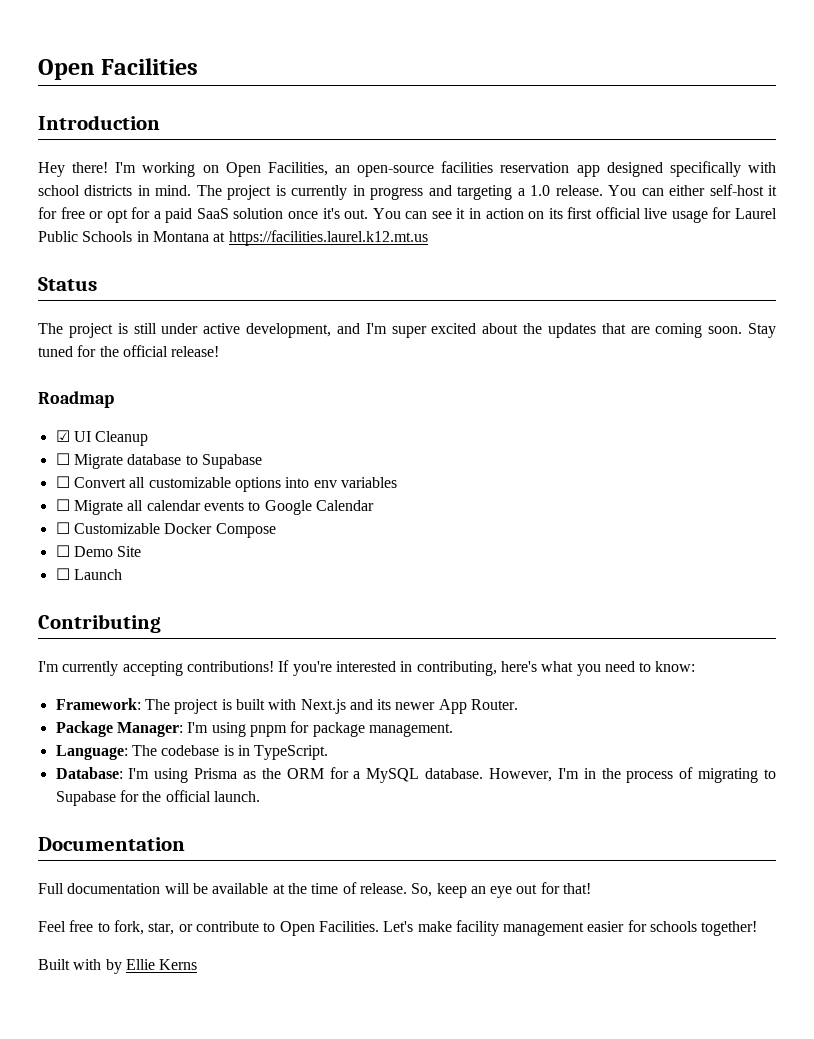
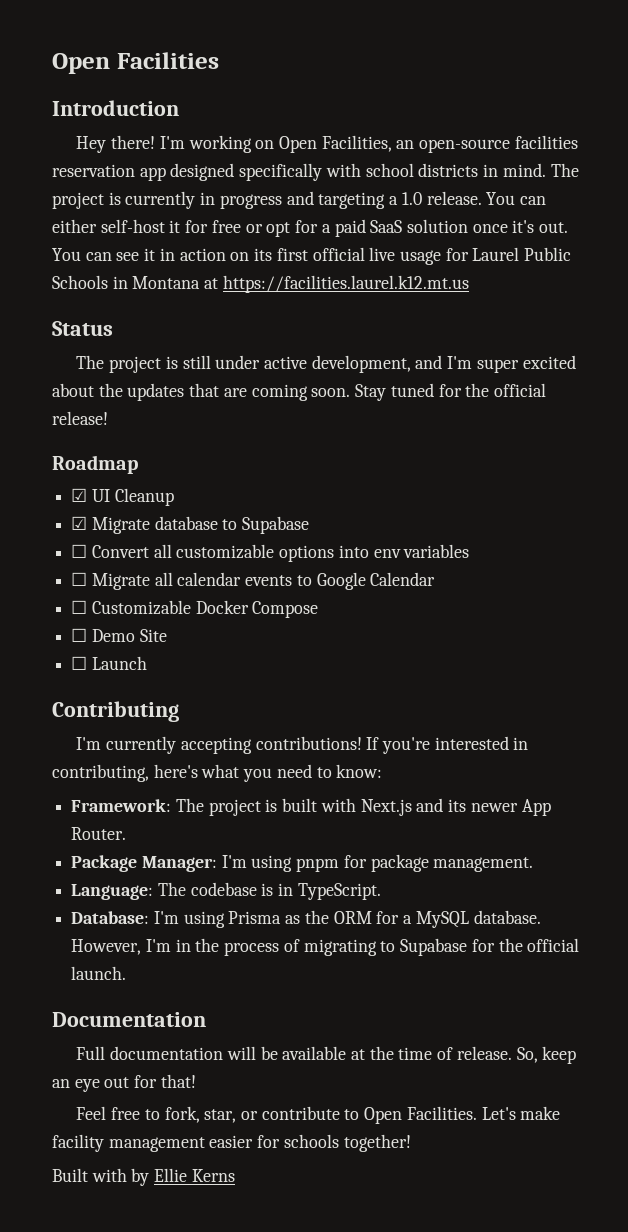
- ☐ Migrate database to Supabase
+ ☑ Migrate database to Supabase

